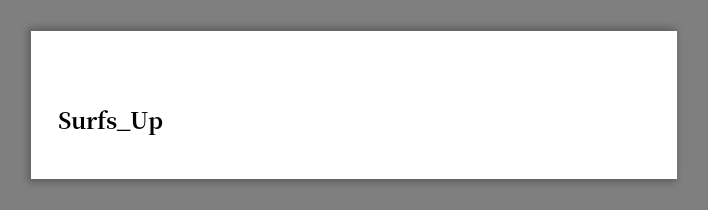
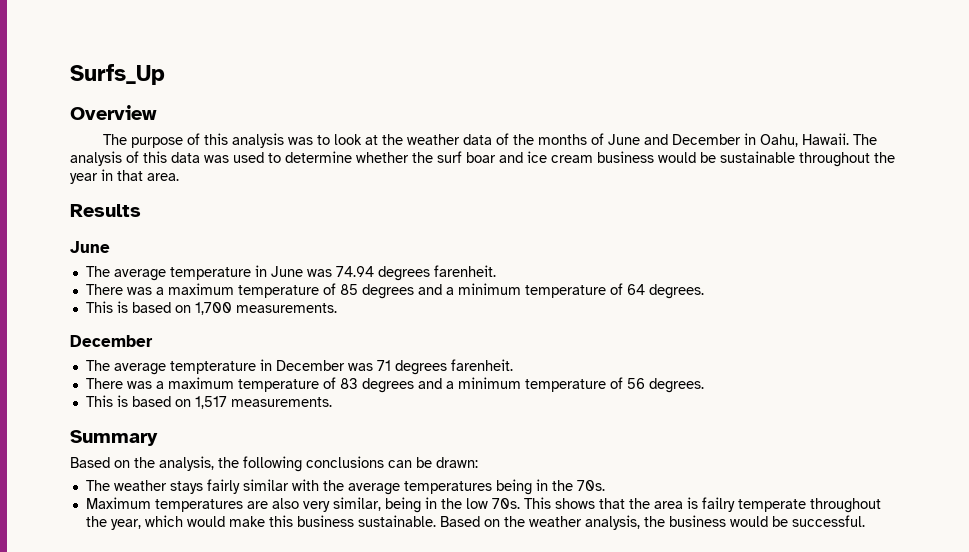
+ Overview
+ The purpose of this analysis was to look at the weather data of the months of June and December in Oahu, Hawaii. The analysis of this data was used to determine whether the surf boar and ice cream business would be sustainable throughout the year in that area.
+ Results
+ June
+ The average temperature in June was 74.94 degrees farenheit.
+ There was a maximum temperature of 85 degrees and a minimum temperature of 64 degrees.
+ This is based on 1,700 measurements.
+ December
+ The average tempterature in December was 71 degrees farenheit.
+ There was a maximum temperature of 83 degrees and a minimum temperature of 56 degrees.
+ This is based on 1,517 measurements.
+ Summary
+ Based on the analysis, the following conclusions can be drawn:
+ The weather stays fairly similar with the average temperatures being in the 70s.
+ Maximum temperatures are also very similar, being in the low 70s. This shows that the area is failry temperate throughout the year, which would make this business sustainable. Based on the weather analysis, the business would be successful.

